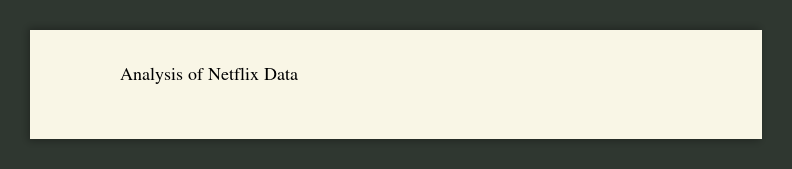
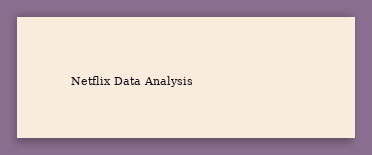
- Analysis of Netflix Data
+ Netflix Data Analysis

